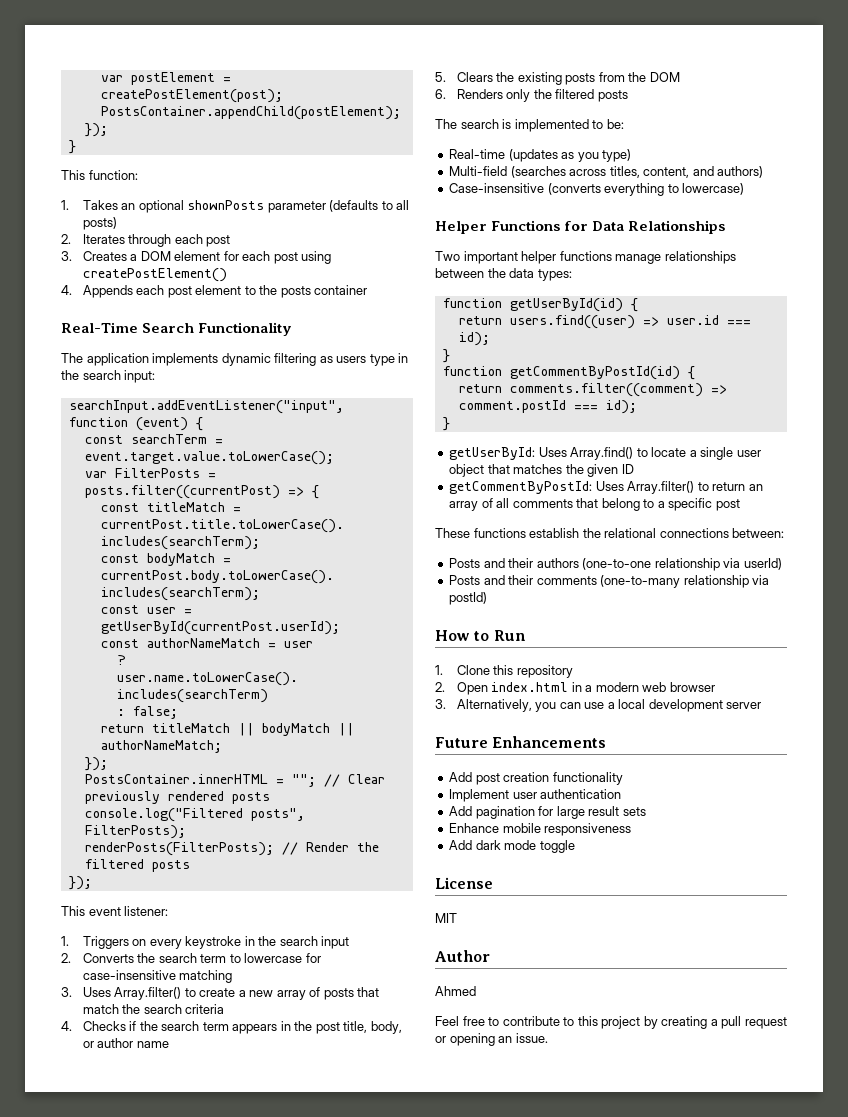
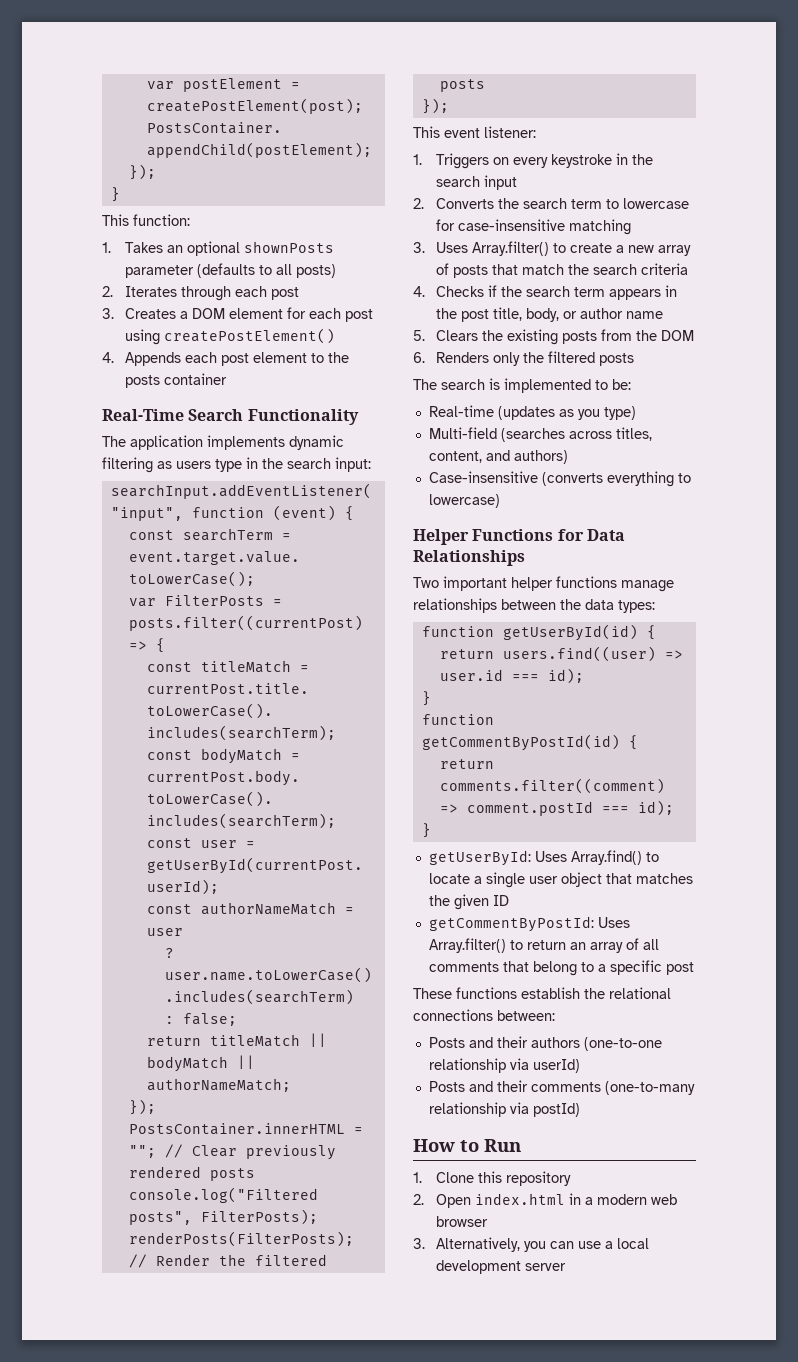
- Future Enhancements
- Add post creation functionality
- Implement user authentication
- Add pagination for large result sets
- Enhance mobile responsiveness
- Add dark mode toggle
- License
- MIT
- Author
- Ahmed
- Feel free to contribute to this project by creating a pull request or opening an issue.

